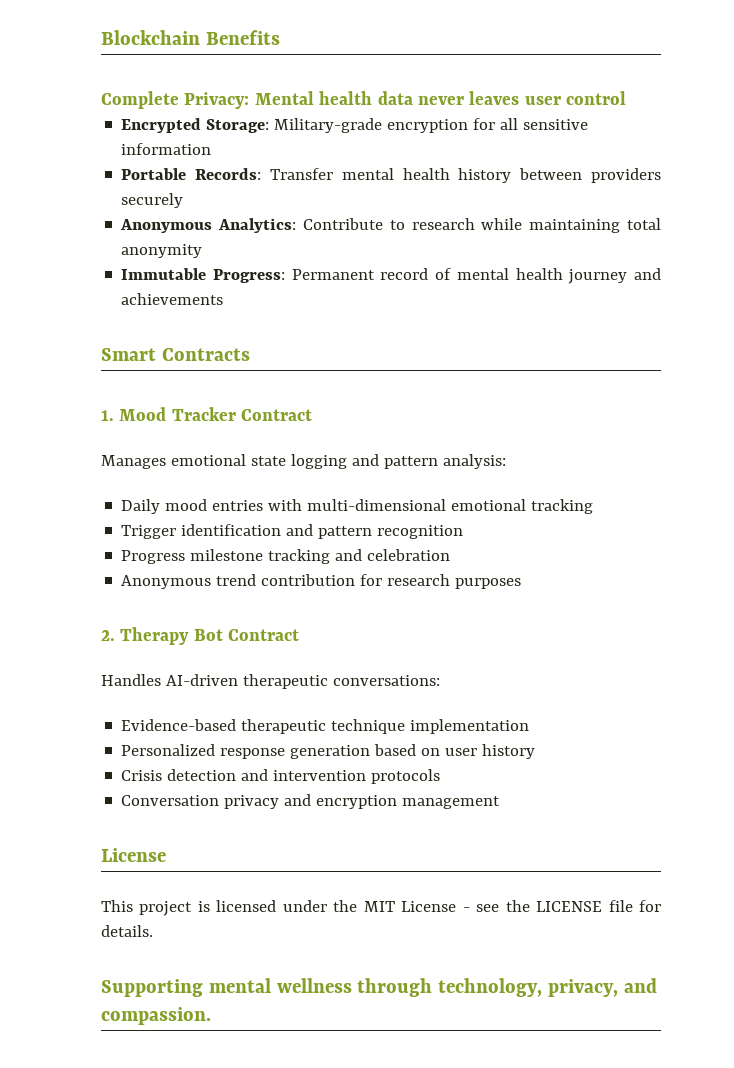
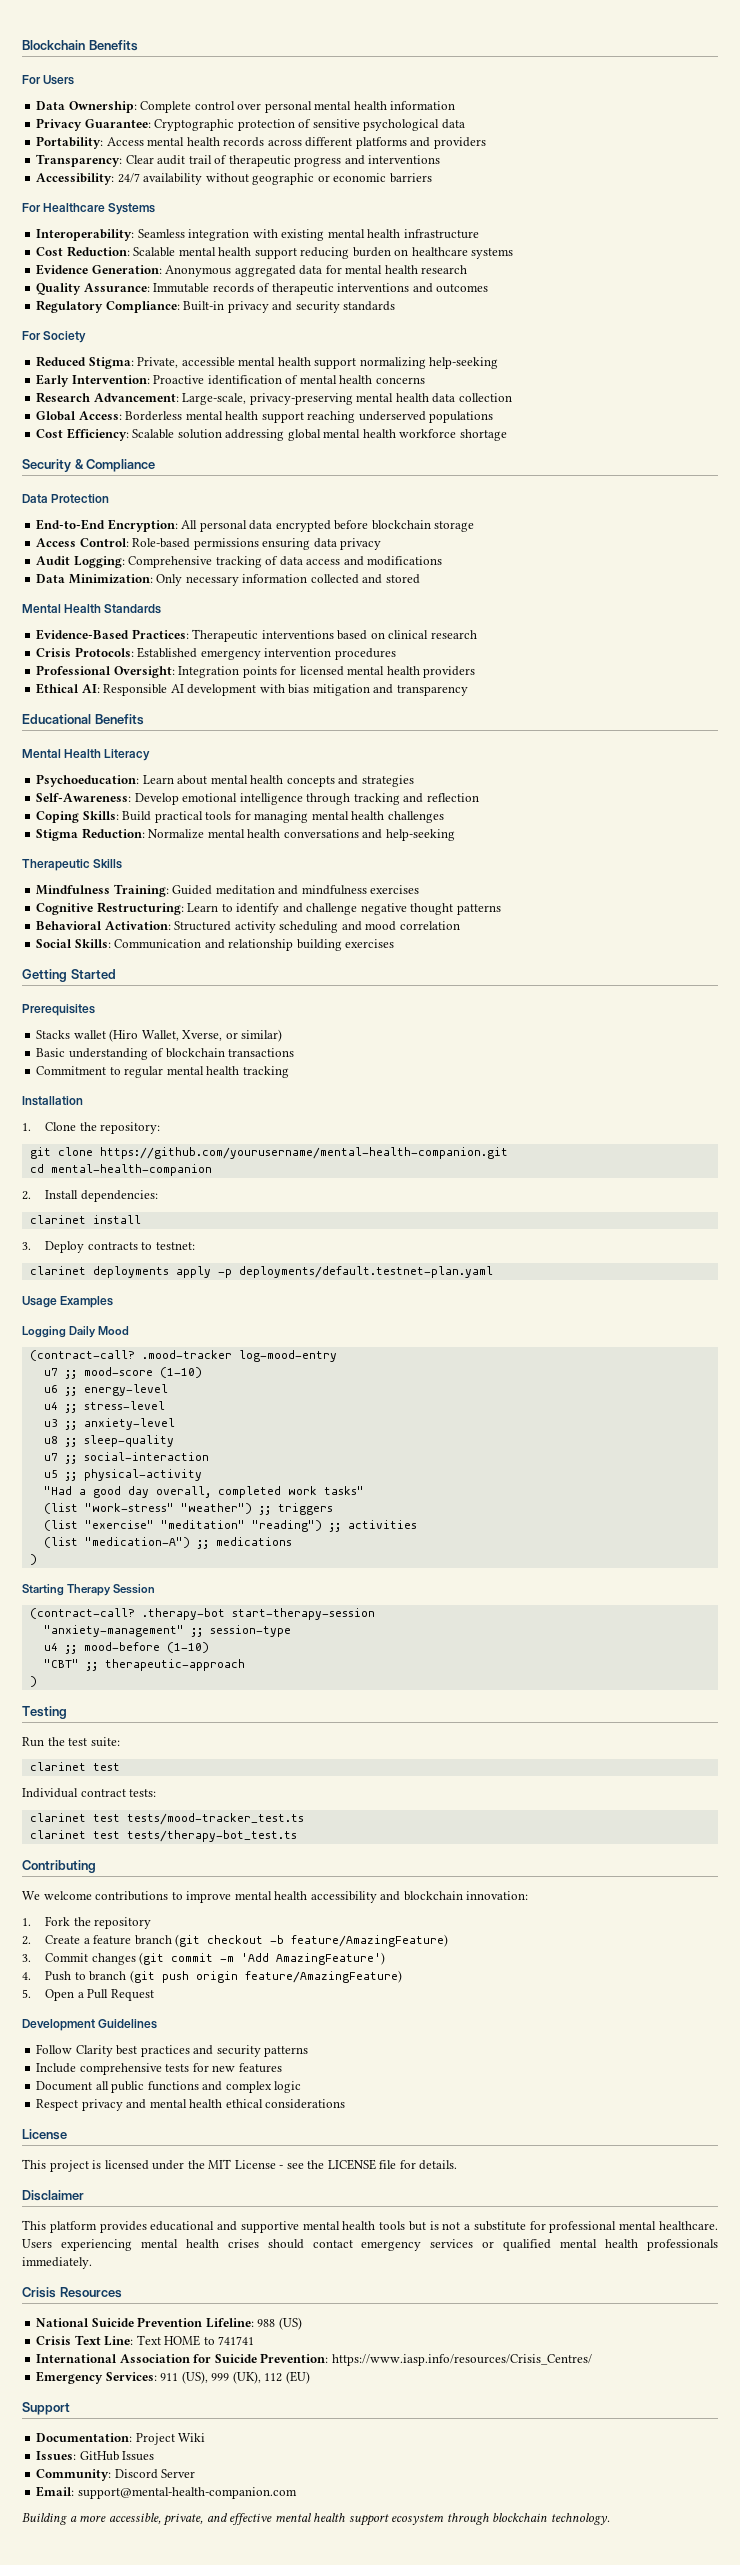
- Complete Privacy: Mental health data never leaves user control
- Encrypted Storage: Military-grade encryption for all sensitive information
- Portable Records: Transfer mental health history between providers securely
- Anonymous Analytics: Contribute to research while maintaining total anonymity
- Immutable Progress: Permanent record of mental health journey and achievements
- Smart Contracts
- 1. Mood Tracker Contract
- Manages emotional state logging and pattern analysis:
- Daily mood entries with multi-dimensional emotional tracking
- Trigger identification and pattern recognition
- Progress milestone tracking and celebration
- Anonymous trend contribution for research purposes
- 2. Therapy Bot Contract
- Handles AI-driven therapeutic conversations:
- Evidence-based therapeutic technique implementation
- Personalized response generation based on user history
- Crisis detection and intervention protocols
- Conversation privacy and encryption management
+ For Users
+ Data Ownership: Complete control over personal mental health information
+ Privacy Guarantee: Cryptographic protection of sensitive psychological data
+ Portability: Access mental health records across different platforms and providers
+ Transparency: Clear audit trail of therapeutic progress and interventions
+ Accessibility: 24/7 availability without geographic or economic barriers
+ For Healthcare Systems
+ Interoperability: Seamless integration with existing mental health infrastructure
+ Cost Reduction: Scalable mental health support reducing burden on healthcare systems
+ Evidence Generation: Anonymous aggregated data for mental health research
+ Quality Assurance: Immutable records of therapeutic interventions and outcomes
+ Regulatory Compliance: Built-in privacy and security standards
+ For Society
+ Reduced Stigma: Private, accessible mental health support normalizing help-seeking
+ Early Intervention: Proactive identification of mental health concerns
+ Research Advancement: Large-scale, privacy-preserving mental health data collection
+ Global Access: Borderless mental health support reaching underserved populations
+ Cost Efficiency: Scalable solution addressing global mental health workforce shortage
+ Security & Compliance
+ Data Protection
+ End-to-End Encryption: All personal data encrypted before blockchain storage
+ Access Control: Role-based permissions ensuring data privacy
+ Audit Logging: Comprehensive tracking of data access and modifications
+ Data Minimization: Only necessary information collected and stored
+ Mental Health Standards
+ Evidence-Based Practices: Therapeutic interventions based on clinical research
+ Crisis Protocols: Established emergency intervention procedures
+ Professional Oversight: Integration points for licensed mental health providers
+ Ethical AI: Responsible AI development with bias mitigation and transparency
+ Educational Benefits
+ Mental Health Literacy
+ Psychoeducation: Learn about mental health concepts and strategies
+ Self-Awareness: Develop emotional intelligence through tracking and reflection
+ Coping Skills: Build practical tools for managing mental health challenges
+ Stigma Reduction: Normalize mental health conversations and help-seeking
+ Therapeutic Skills
+ Mindfulness Training: Guided meditation and mindfulness exercises
+ Cognitive Restructuring: Learn to identify and challenge negative thought patterns
+ Behavioral Activation: Structured activity scheduling and mood correlation
+ Social Skills: Communication and relationship building exercises
+ Getting Started
+ Prerequisites
+ Stacks wallet (Hiro Wallet, Xverse, or similar)
+ Basic understanding of blockchain transactions
+ Commitment to regular mental health tracking
+ Installation
+ 1. Clone the repository:
+ git clone https://github.com/yourusername/mental-health-companion.git
+ cd mental-health-companion
+ 2. Install dependencies:
+ clarinet install
+ 3. Deploy contracts to testnet:
+ clarinet deployments apply -p deployments/default.testnet-plan.yaml
+ Usage Examples
+ Logging Daily Mood
+ (contract-call? .mood-tracker log-mood-entry
+ u7 ;; mood-score (1-10)
+ u6 ;; energy-level
+ u4 ;; stress-level
+ u3 ;; anxiety-level
+ u8 ;; sleep-quality
+ u7 ;; social-interaction
+ u5 ;; physical-activity
+ "Had a good day overall, completed work tasks"
+ (list "work-stress" "weather") ;; triggers
+ (list "exercise" "meditation" "reading") ;; activities
+ (list "medication-A") ;; medications
+ )
+ Starting Therapy Session
+ (contract-call? .therapy-bot start-therapy-session
+ "anxiety-management" ;; session-type
+ u4 ;; mood-before (1-10)
+ "CBT" ;; therapeutic-approach
+ )
+ Testing
+ Run the test suite:
+ clarinet test
+ Individual contract tests:
+ clarinet test tests/mood-tracker_test.ts
+ clarinet test tests/therapy-bot_test.ts
+ Contributing
+ We welcome contributions to improve mental health accessibility and blockchain innovation:
+ 1. Fork the repository
+ 2. Create a feature branch (git checkout -b feature/AmazingFeature)
+ 3. Commit changes (git commit -m 'Add AmazingFeature')
+ 4. Push to branch (git push origin feature/AmazingFeature)
+ 5. Open a Pull Request
+ Development Guidelines
+ Follow Clarity best practices and security patterns
+ Include comprehensive tests for new features
+ Document all public functions and complex logic
+ Respect privacy and mental health ethical considerations
- Supporting mental wellness through technology, privacy, and compassion.
+ Disclaimer
+ This platform provides educational and supportive mental health tools but is not a substitute for professional mental healthcare. Users experiencing mental health crises should contact emergency services or qualified mental health professionals immediately.
+ Crisis Resources
+ National Suicide Prevention Lifeline: 988 (US)
+ Crisis Text Line: Text HOME to 741741
+ International Association for Suicide Prevention: https://www.iasp.info/resources/Crisis_Centres/
+ Emergency Services: 911 (US), 999 (UK), 112 (EU)
+ Support
+ Documentation: Project Wiki
+ Issues: GitHub Issues
+ Community: Discord Server
+ Email: support@mental-health-companion.com
+ Building a more accessible, private, and effective mental health support ecosystem through blockchain technology.

